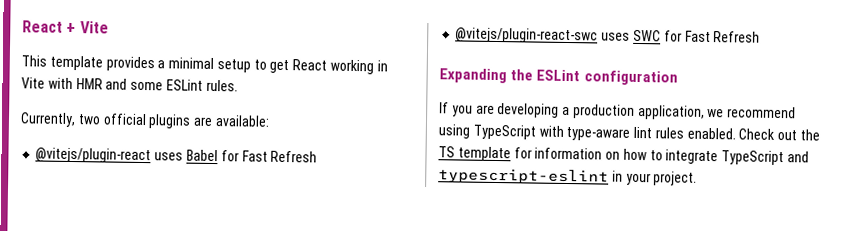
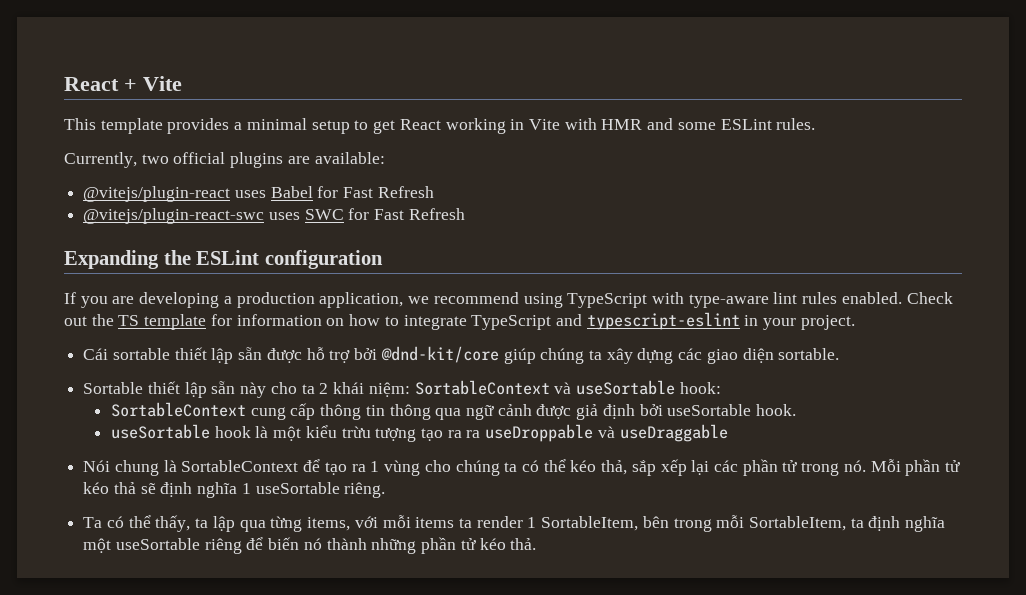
+ Cái sortable thiết lập sẵn được hỗ trợ bởi @dnd-kit/core giúp chúng ta xây dựng các giao diện sortable.
+ Sortable thiết lập sẵn này cho ta 2 khái niệm: SortableContext và useSortable hook:
+ SortableContext cung cấp thông tin thông qua ngữ cảnh được giả định bởi useSortable hook.
+ useSortable hook là một kiểu trừu tượng tạo ra ra useDroppable và useDraggable
+ Nói chung là SortableContext để tạo ra 1 vùng cho chúng ta có thể kéo thả, sắp xếp lại các phần tử trong nó. Mỗi phần tử kéo thả sẽ định nghĩa 1 useSortable riêng.
+ Ta có thể thấy, ta lập qua từng items, với mỗi items ta render 1 SortableItem, bên trong mỗi SortableItem, ta định nghĩa một useSortable riêng để biến nó thành những phần tử kéo thả.

